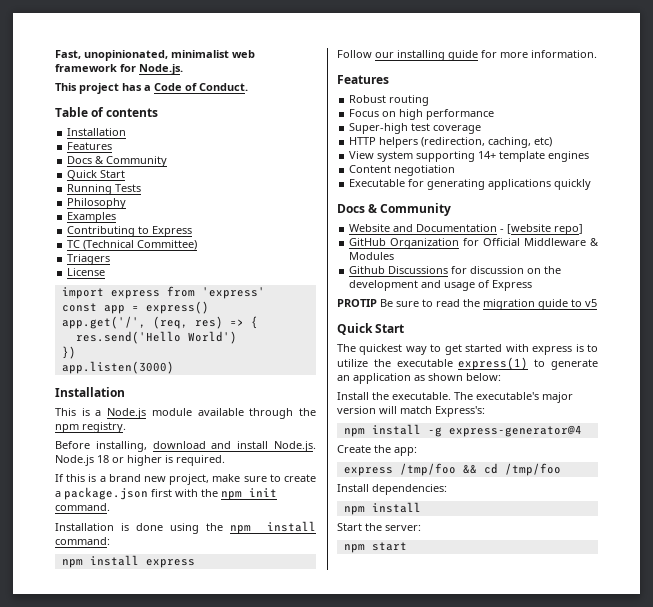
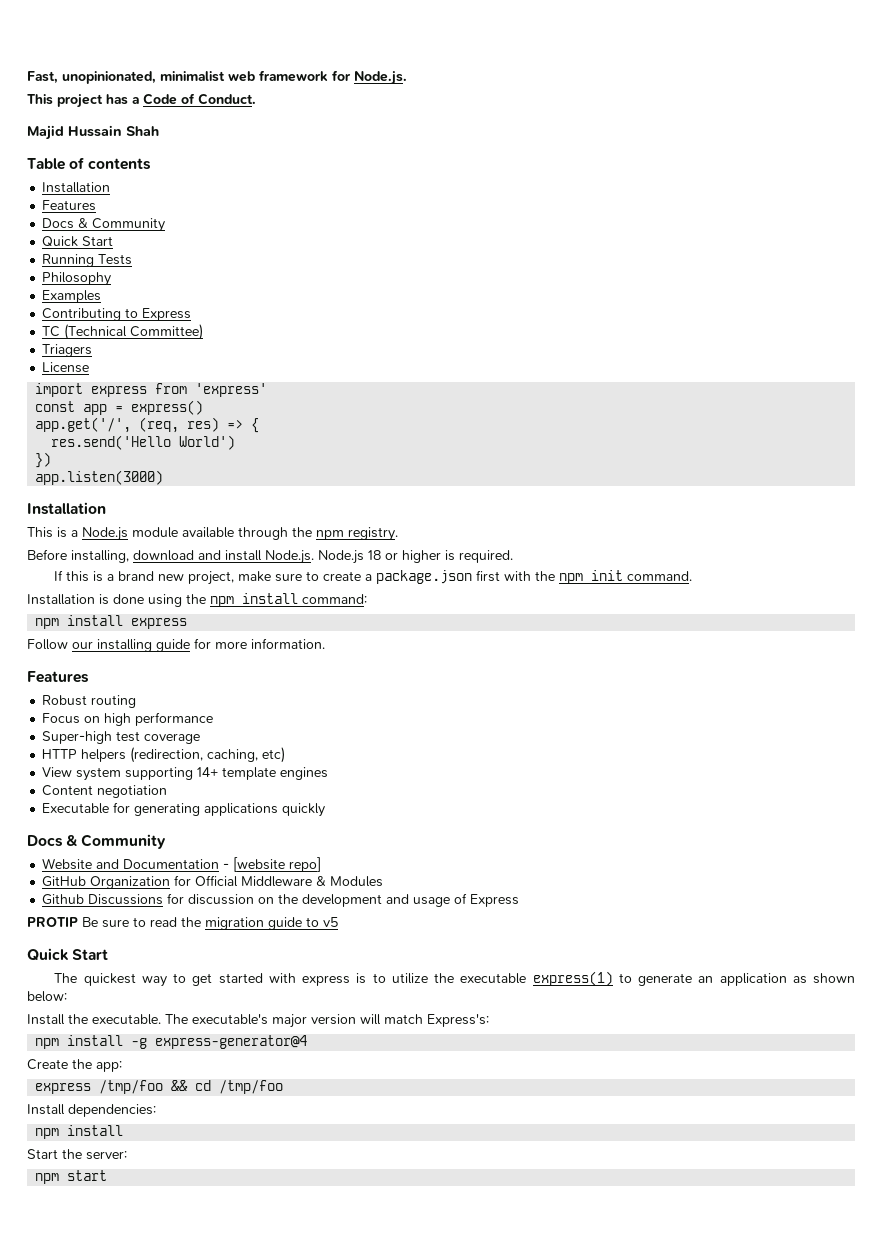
+ Majid Hussain Shah

